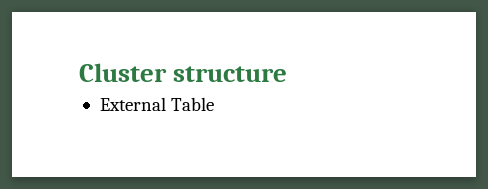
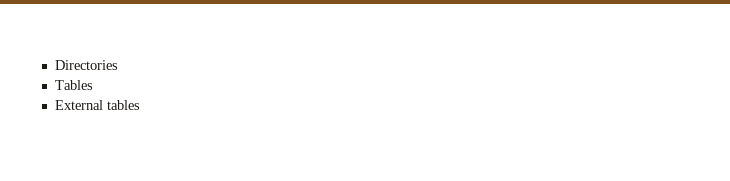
- Cluster structure
+ Directories
+ Tables
- External Table
+ External tables

